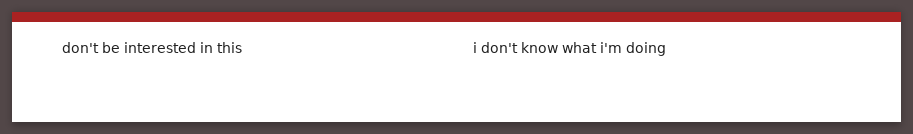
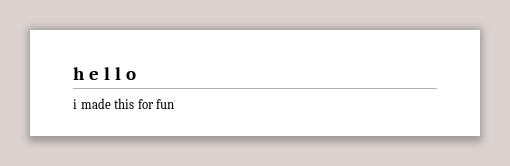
- don't be interested in this
- i don't know what i'm doing
+ h e l l o
+ i made this for fun

